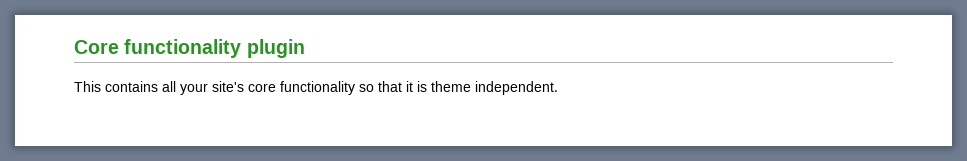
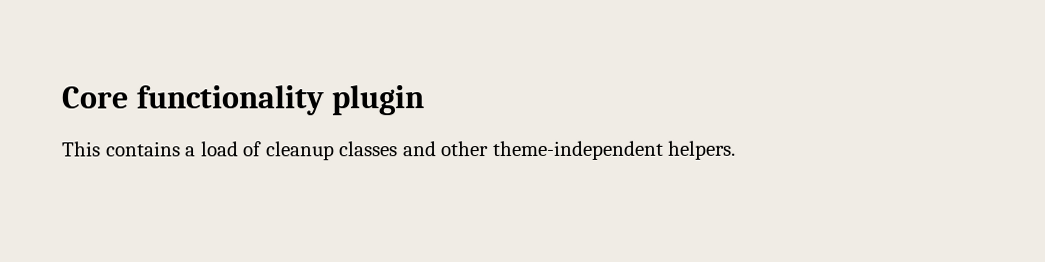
- This contains all your site's core functionality so that it is theme independent.
+ This contains a load of cleanup classes and other theme-independent helpers.

